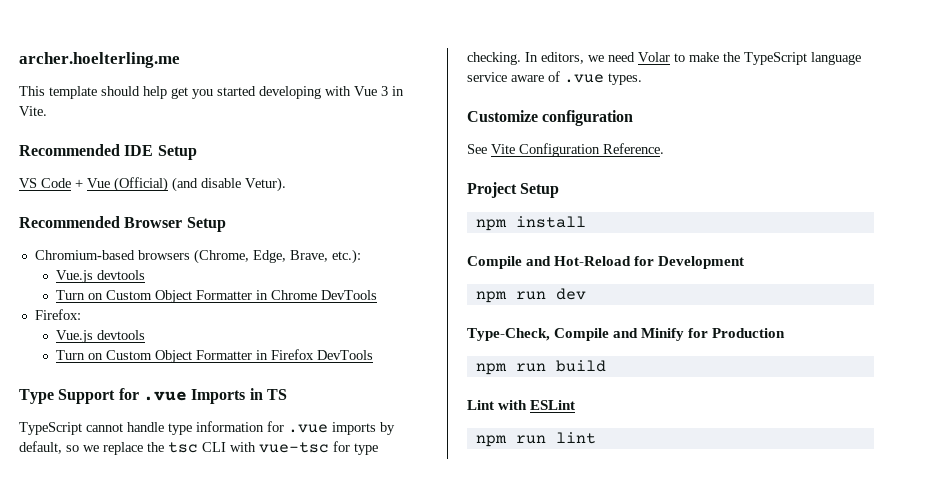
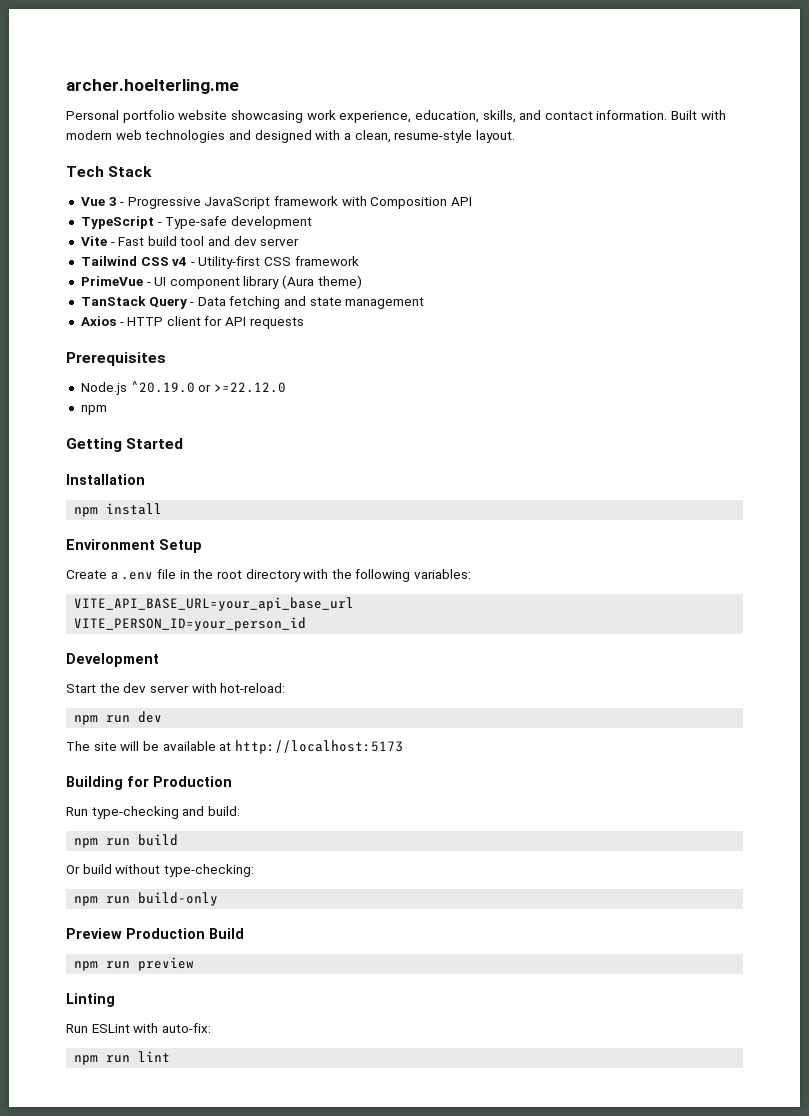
- This template should help get you started developing with Vue 3 in Vite.
- Recommended IDE Setup
- VS Code + Vue (Official) (and disable Vetur).
- Recommended Browser Setup
- Chromium-based browsers (Chrome, Edge, Brave, etc.):
- Vue.js devtools
- Turn on Custom Object Formatter in Chrome DevTools
- Firefox:
- Vue.js devtools
- Turn on Custom Object Formatter in Firefox DevTools
- Type Support for .vue Imports in TS
- TypeScript cannot handle type information for .vue imports by default, so we replace the tsc CLI with vue-tsc for type checking. In editors, we need Volar to make the TypeScript language service aware of .vue types.
- Customize configuration
- See Vite Configuration Reference.
- Project Setup
+ Personal portfolio website showcasing work experience, education, skills, and contact information. Built with modern web technologies and designed with a clean, resume-style layout.
+ Tech Stack
+ Vue 3 - Progressive JavaScript framework with Composition API
+ TypeScript - Type-safe development
+ Vite - Fast build tool and dev server
+ Tailwind CSS v4 - Utility-first CSS framework
+ PrimeVue - UI component library (Aura theme)
+ TanStack Query - Data fetching and state management
+ Axios - HTTP client for API requests
+ Prerequisites
+ Node.js ^20.19.0 or >=22.12.0
+ npm
+ Getting Started
+ Installation
  npm install
- Compile and Hot-Reload for Development
+ Environment Setup
+ Create a .env file in the root directory with the following variables:
+ VITE_API_BASE_URL=your_api_base_url
+ VITE_PERSON_ID=your_person_id
+ Development
+ Start the dev server with hot-reload:
  npm run dev
- Type-Check, Compile and Minify for Production
+ The site will be available at http://localhost:5173
+ Building for Production
+ Run type-checking and build:
  npm run build
- Lint with ESLint
+ Or build without type-checking:
+ npm run build-only
+ Preview Production Build
+ npm run preview
+ Linting
+ Run ESLint with auto-fix:

